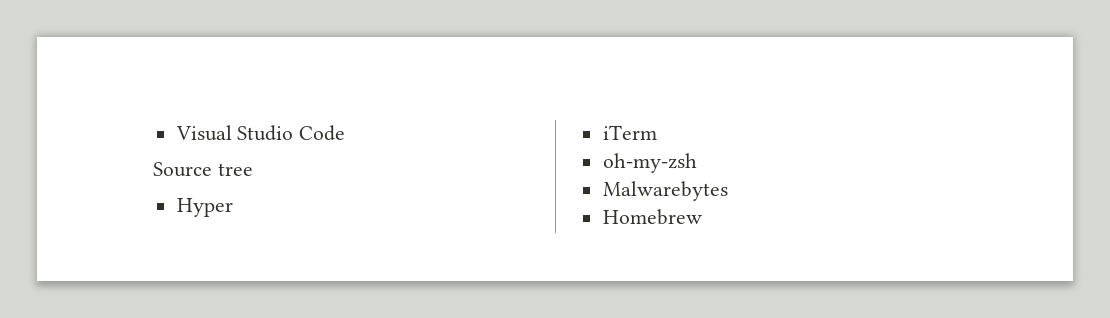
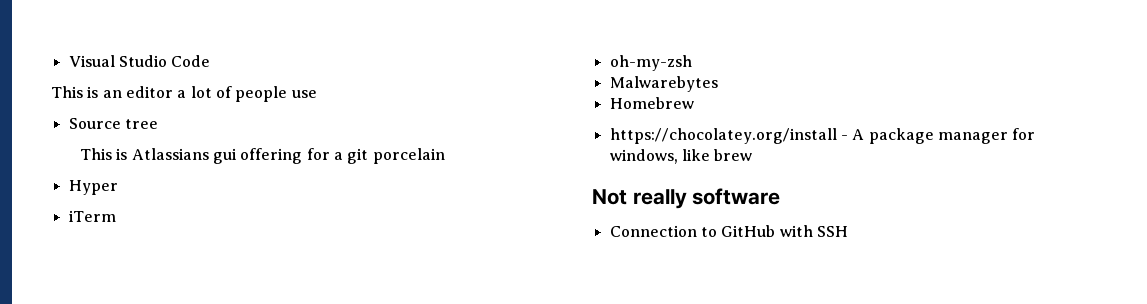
+ This is an editor a lot of people use
  Source tree
+ This is Atlassians gui offering for a git porcelain
+ https://chocolatey.org/install - A package manager for windows, like brew
+ Not really software
+ Connection to GitHub with SSH

